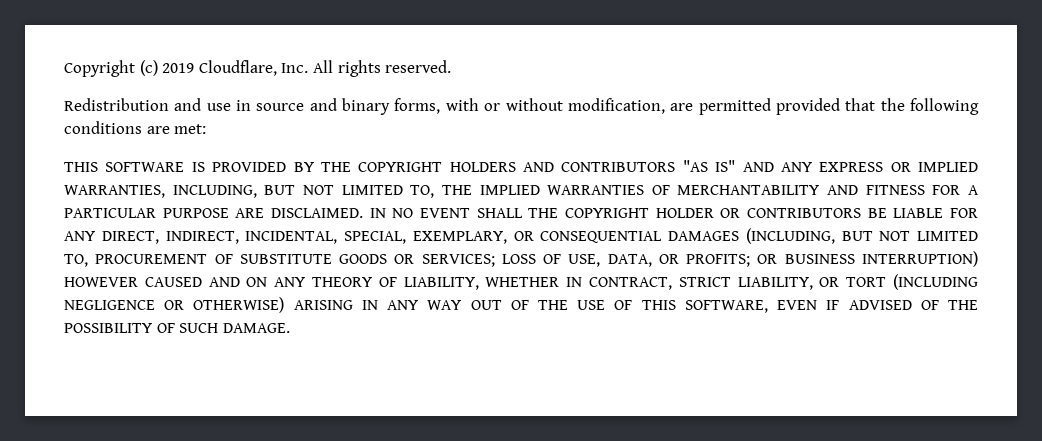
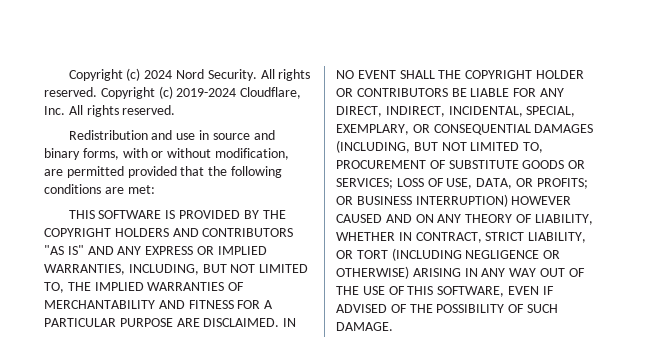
- Copyright (c) 2019 Cloudflare, Inc. All rights reserved.
+ Copyright (c) 2024 Nord Security. All rights reserved. Copyright (c) 2019-2024 Cloudflare, Inc. All rights reserved.

